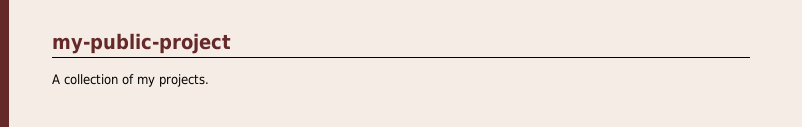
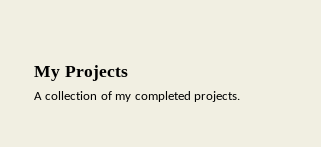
- my-public-project
+ My Projects
- A collection of my projects.
+ A collection of my completed projects.

